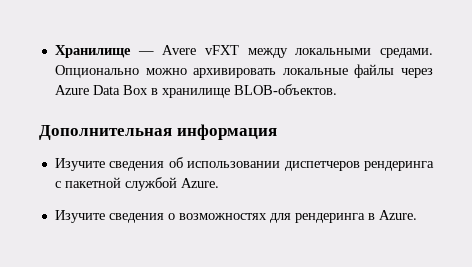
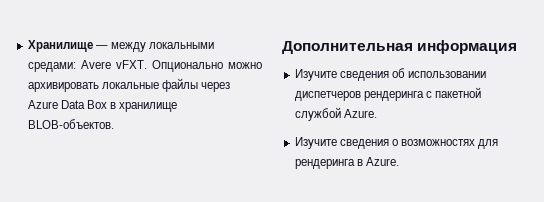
- Хранилище — Avere vFXT между локальными средами.
+ Хранилище — между локальными средами: Avere vFXT.

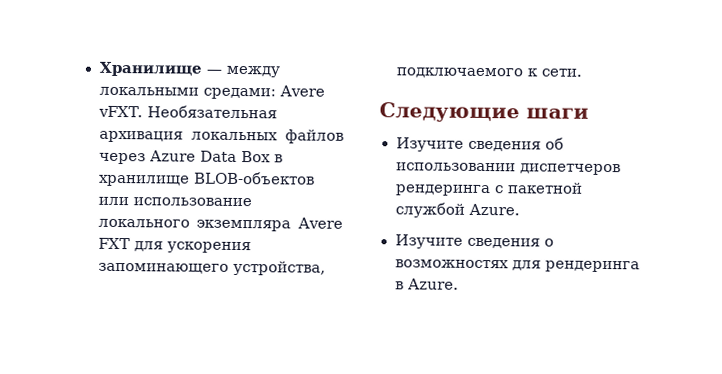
- Опционально можно архивировать локальные файлы через Azure Data Box в хранилище BLOB-объектов.
- Дополнительная информация
+ Необязательная архивация локальных файлов через Azure Data Box в хранилище BLOB-объектов или использование локального экземпляра Avere FXT для ускорения запоминающего устройства, подключаемого к сети.
+ Следующие шаги

